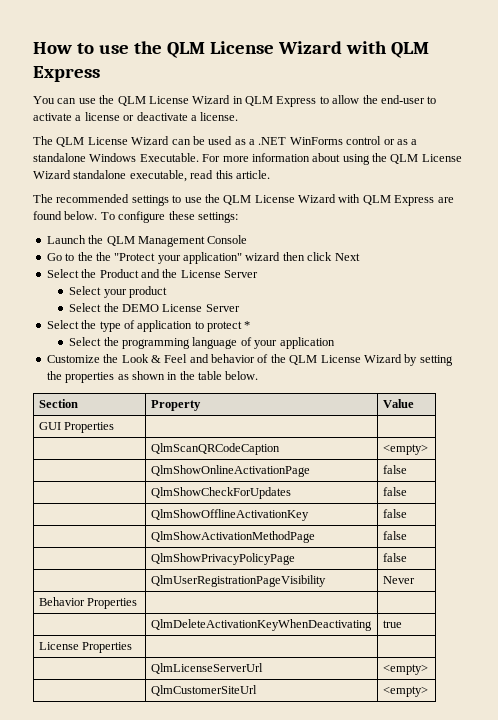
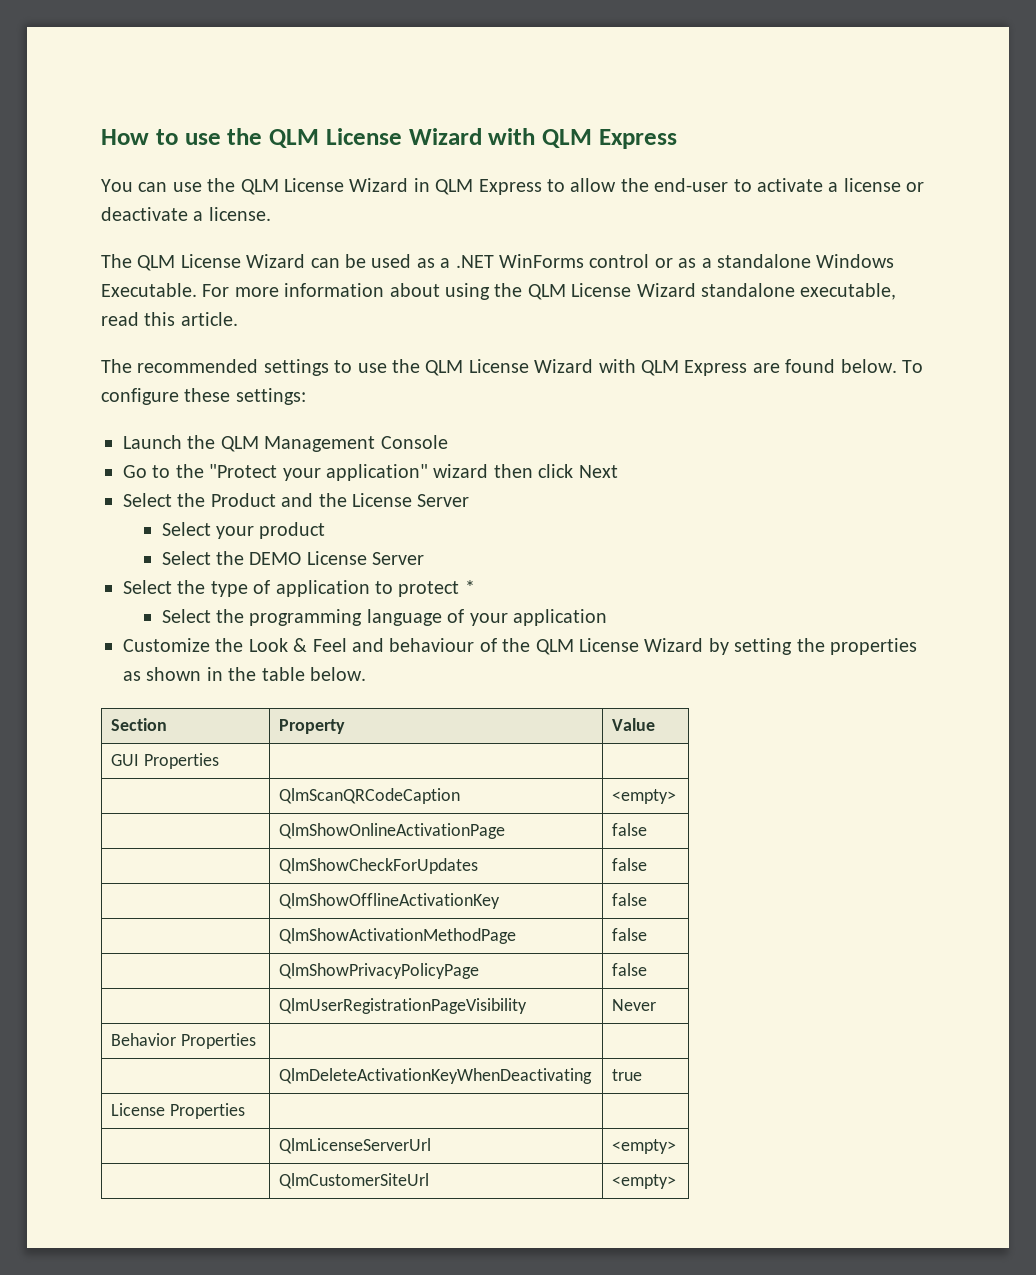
- Go to the the "Protect your application" wizard then click Next
+ Go to the "Protect your application" wizard then click Next
- Customize the Look & Feel and behavior of the QLM License Wizard by setting the properties as shown in the table below.
+ Customize the Look & Feel and behaviour of the QLM License Wizard by setting the properties as shown in the table below.

